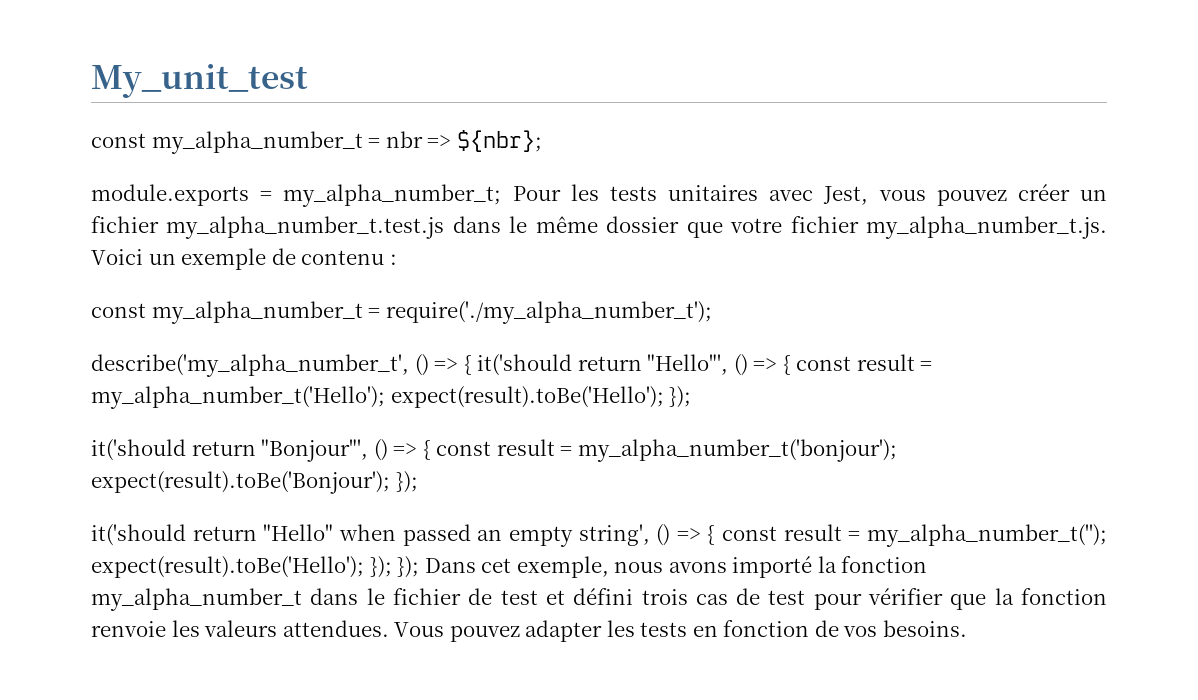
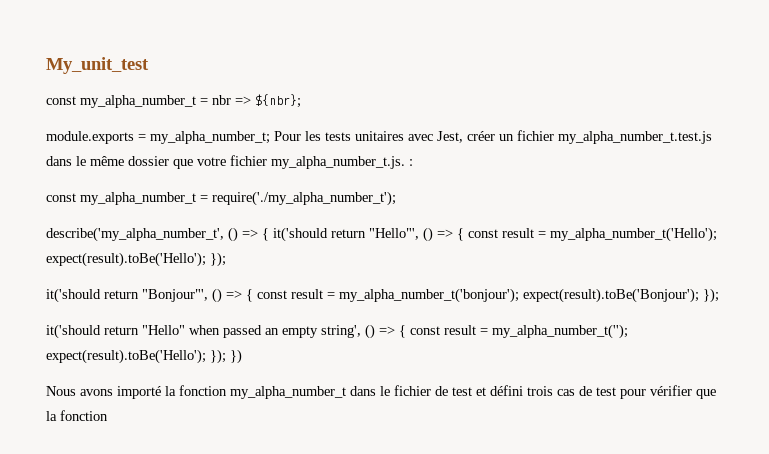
- module.exports = my_alpha_number_t; Pour les tests unitaires avec Jest, vous pouvez créer un fichier my_alpha_number_t.test.js dans le même dossier que votre fichier my_alpha_number_t.js. Voici un exemple de contenu :
+ module.exports = my_alpha_number_t; Pour les tests unitaires avec Jest, créer un fichier my_alpha_number_t.test.js dans le même dossier que votre fichier my_alpha_number_t.js. :
- it('should return "Hello" when passed an empty string', () => { const result = my_alpha_number_t(''); expect(result).toBe('Hello'); }); }); Dans cet exemple, nous avons importé la fonction my_alpha_number_t dans le fichier de test et défini trois cas de test pour vérifier que la fonction renvoie les valeurs attendues. Vous pouvez adapter les tests en fonction de vos besoins.
+ it('should return "Hello" when passed an empty string', () => { const result = my_alpha_number_t(''); expect(result).toBe('Hello'); }); })
+ Nous avons importé la fonction my_alpha_number_t dans le fichier de test et défini trois cas de test pour vérifier que la fonction

